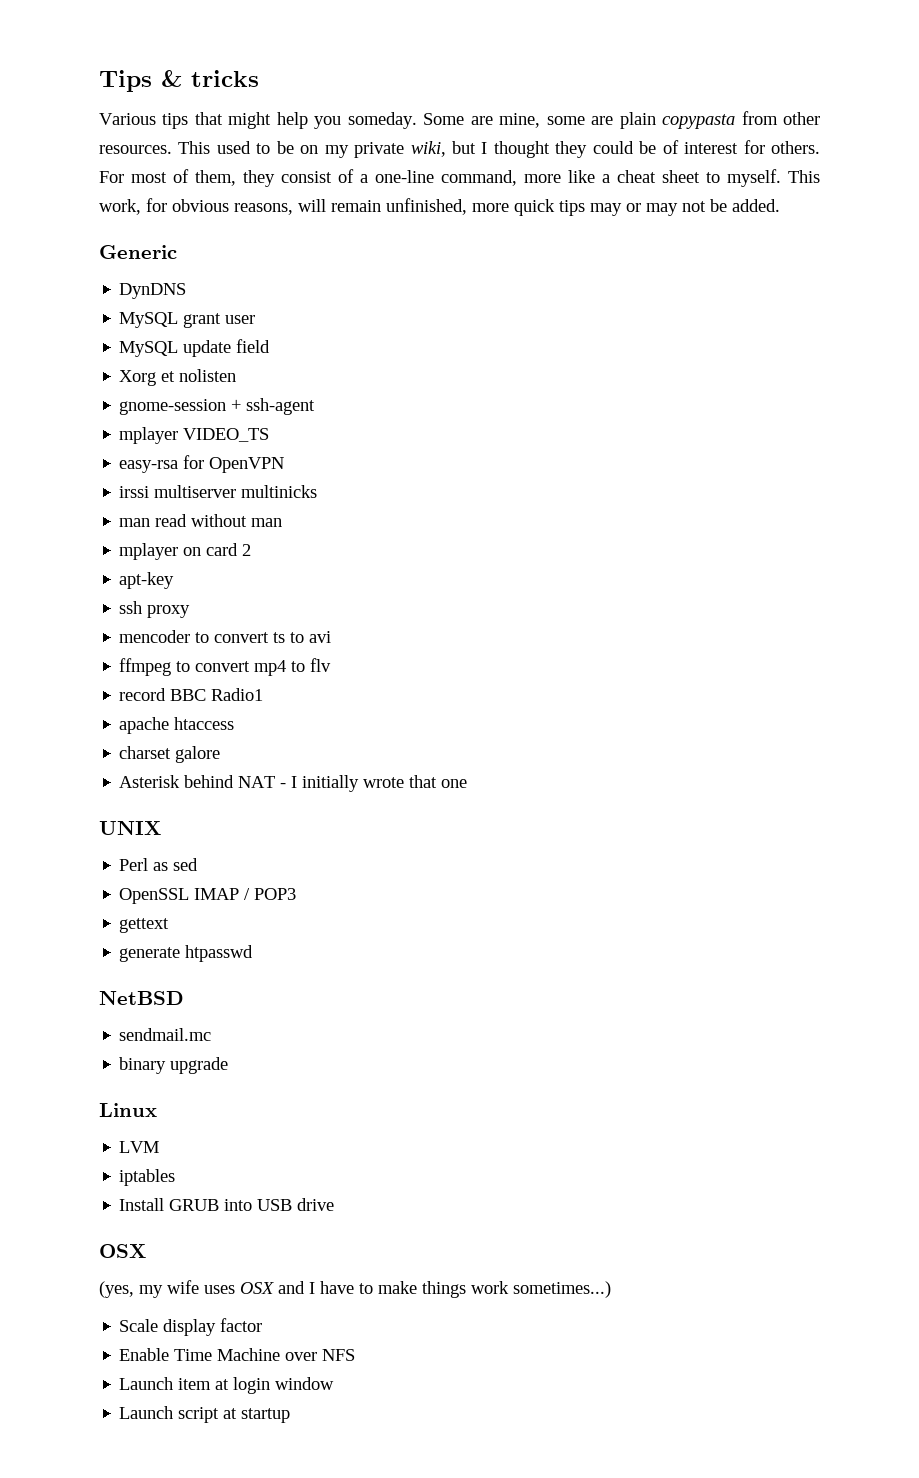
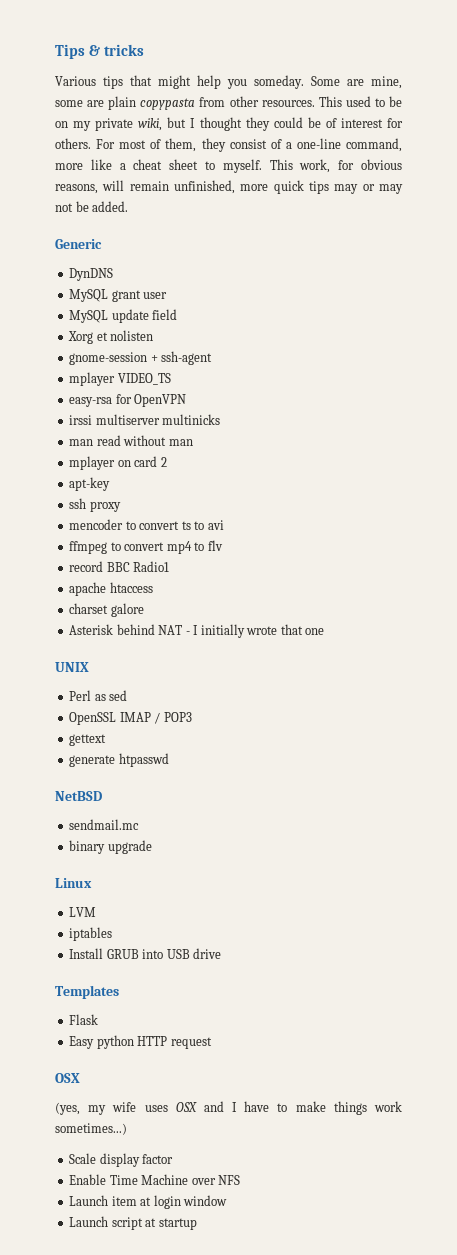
+ Templates
+ Flask
+ Easy python HTTP request

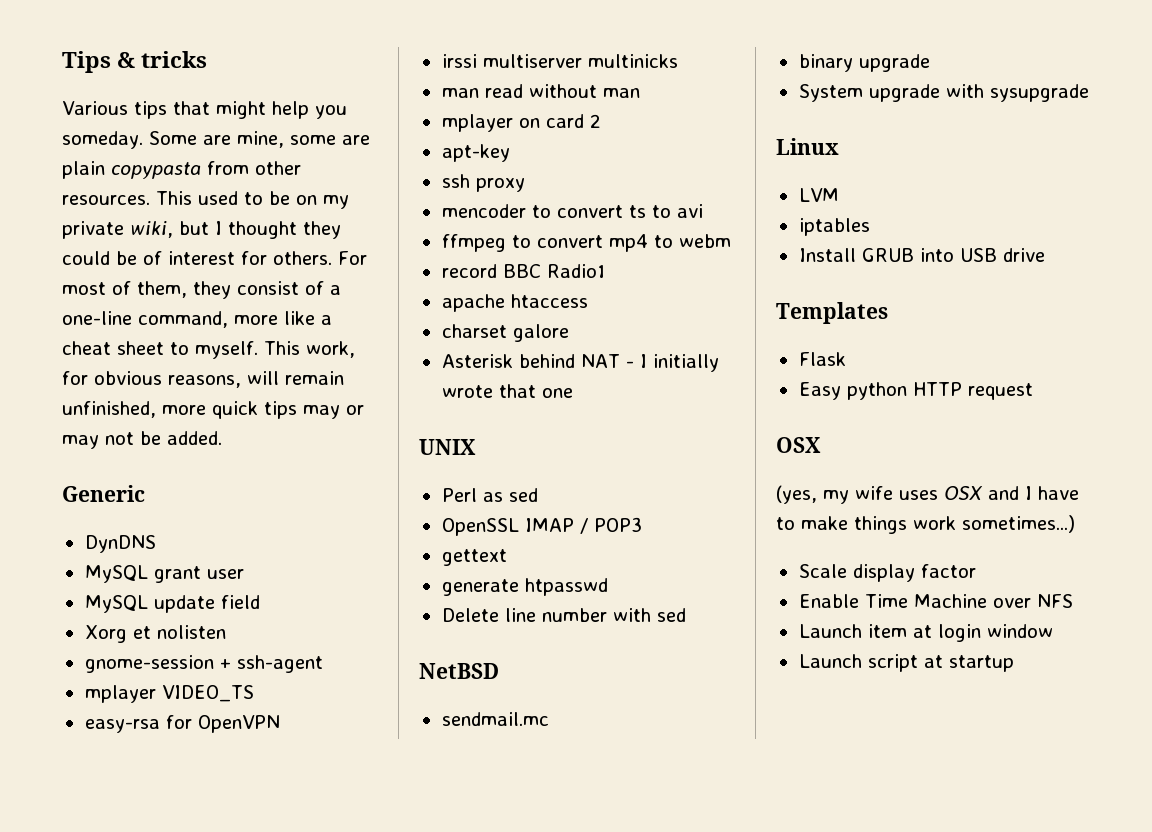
- ffmpeg to convert mp4 to flv
+ ffmpeg to convert mp4 to webm
+ Delete line number with sed
+ System upgrade with sysupgrade

